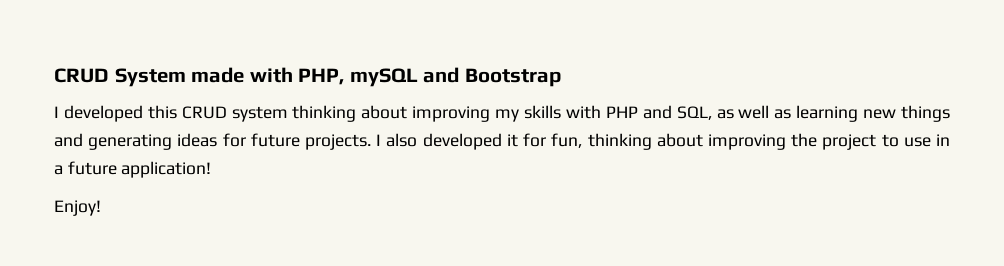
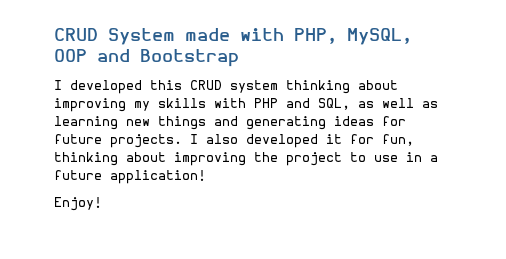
- CRUD System made with PHP, mySQL and Bootstrap
+ CRUD System made with PHP, MySQL, OOP and Bootstrap

